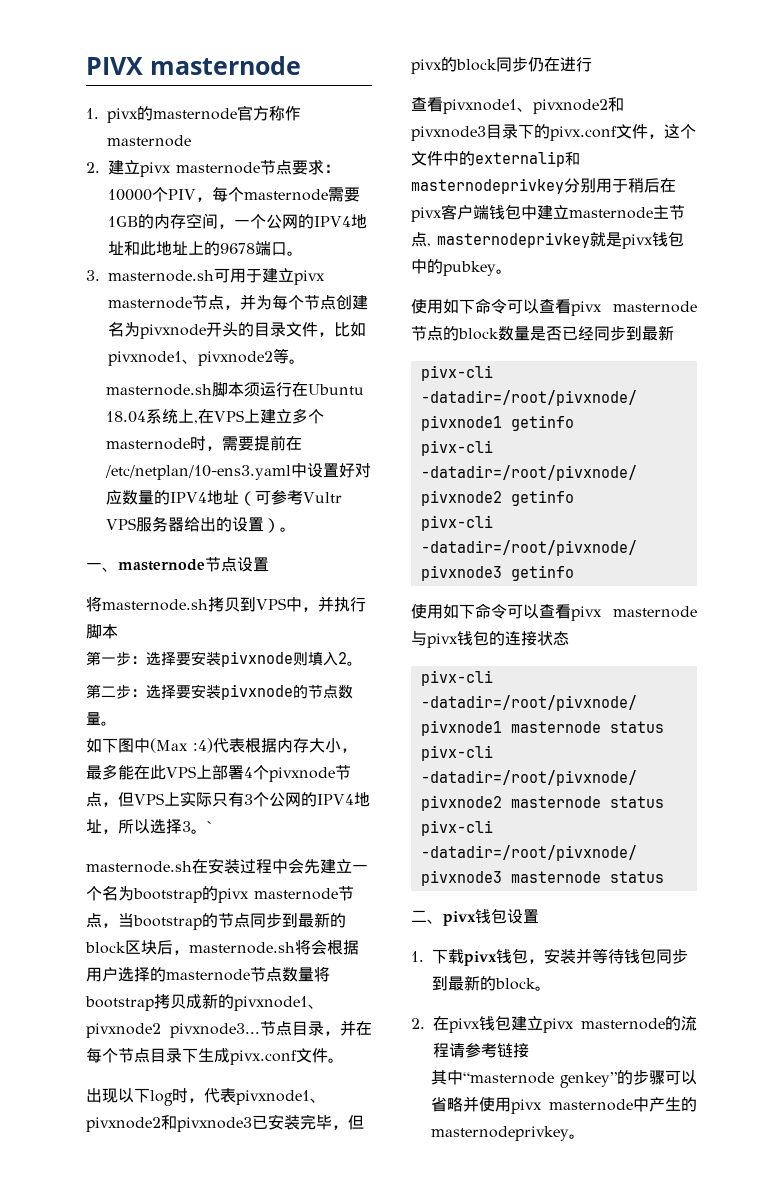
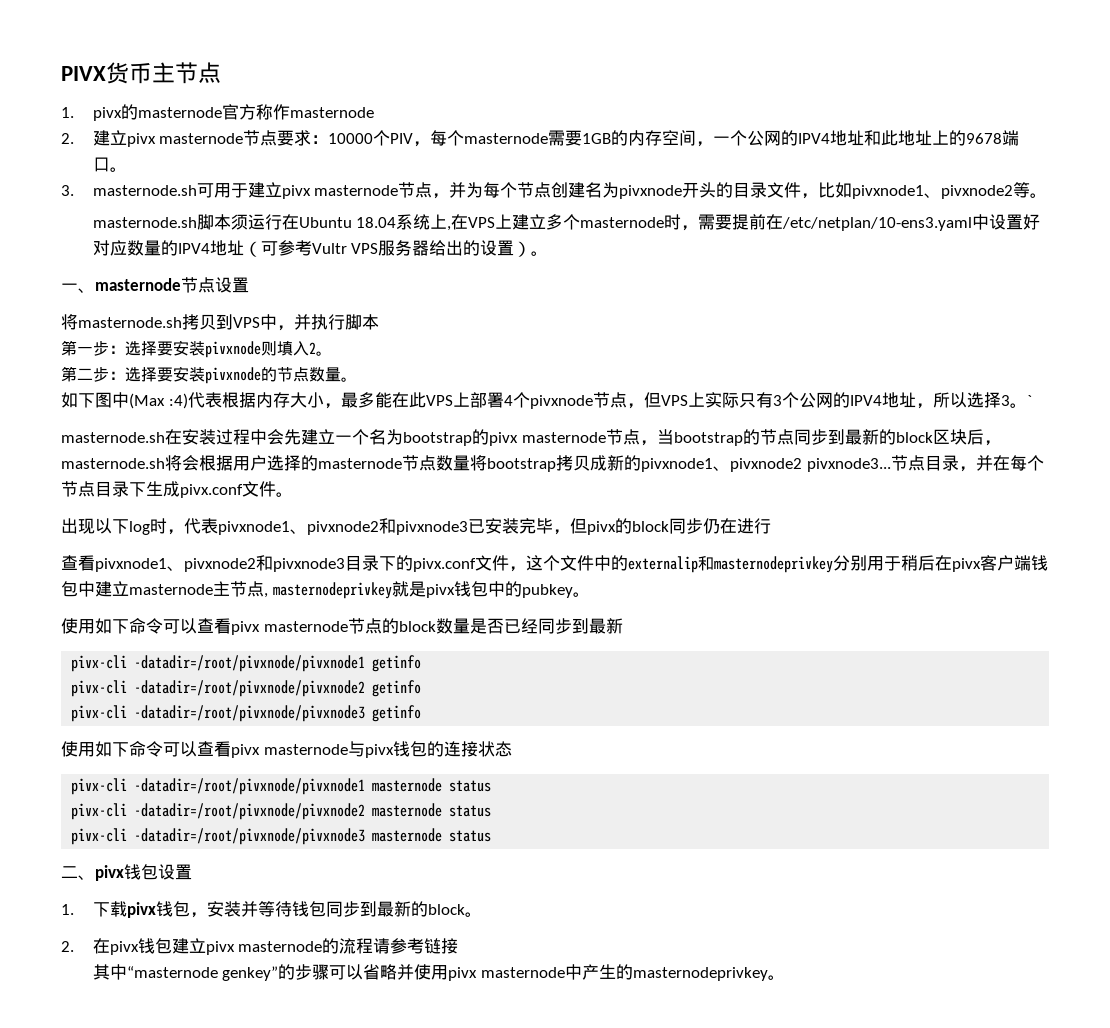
- PIVX masternode
+ PIVX货币主节点

